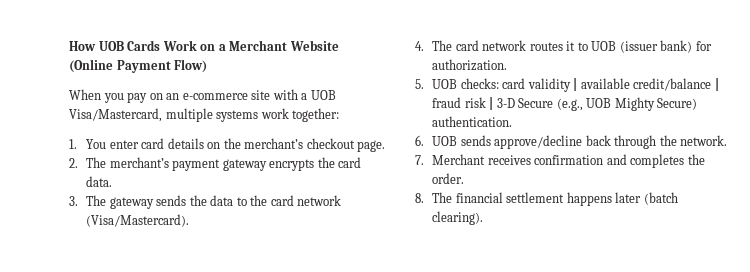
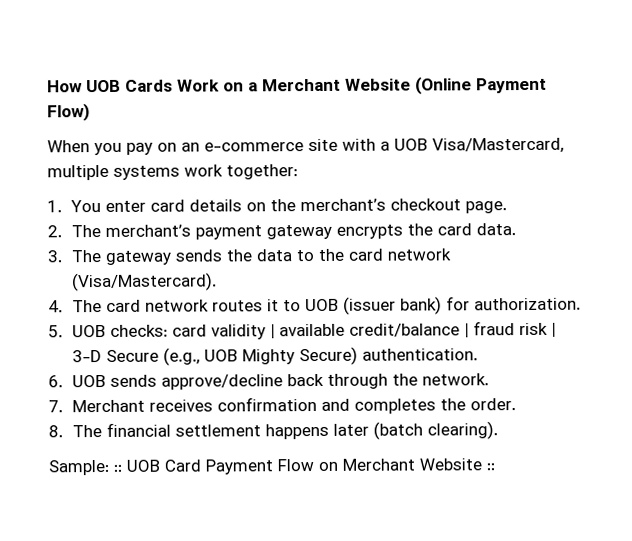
+ Sample: :: UOB Card Payment Flow on Merchant Website ::

